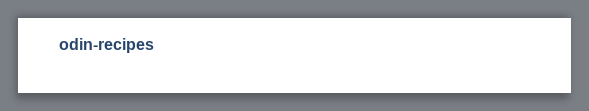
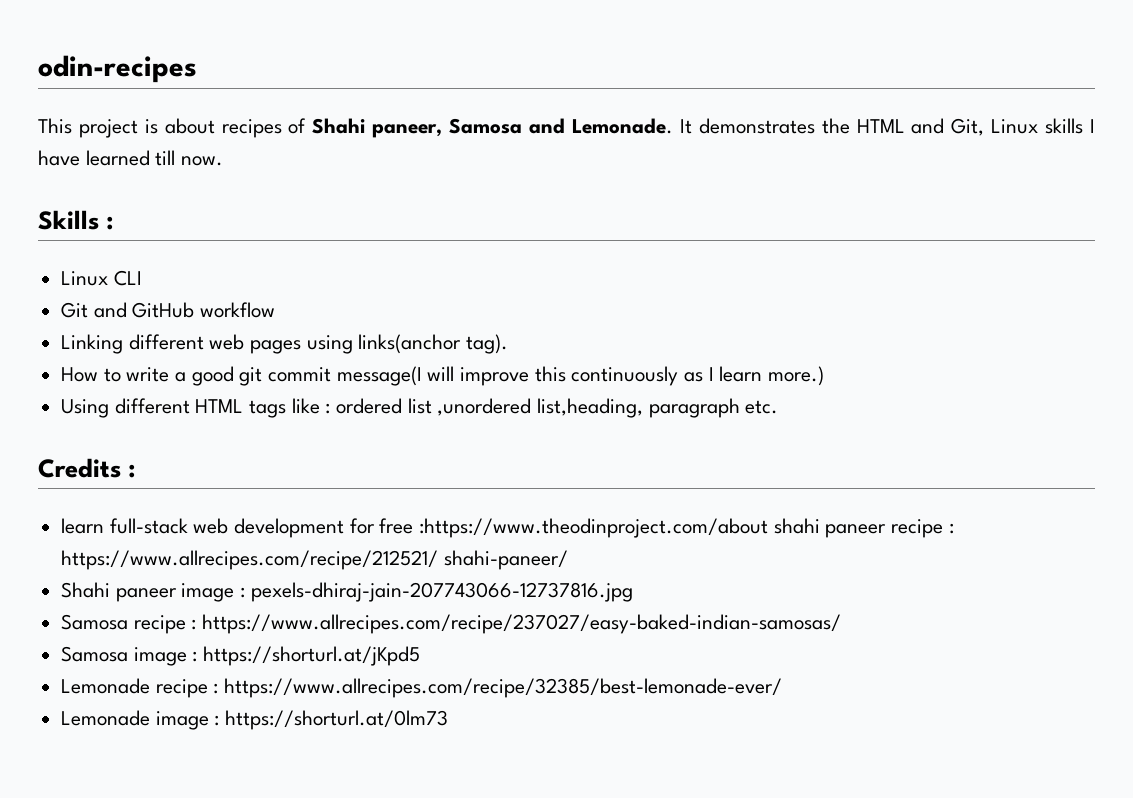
+ This project is about recipes of Shahi paneer, Samosa and Lemonade. It demonstrates the HTML and Git, Linux skills I have learned till now.
+ Skills :
+ Linux CLI
+ Git and GitHub workflow
+ Linking different web pages using links(anchor tag).
+ How to write a good git commit message(I will improve this continuously as I learn more.)
+ Using different HTML tags like : ordered list ,unordered list,heading, paragraph etc.
+ Credits :
+ learn full-stack web development for free :https://www.theodinproject.com/about shahi paneer recipe : https://www.allrecipes.com/recipe/212521/ shahi-paneer/
+ Shahi paneer image : pexels-dhiraj-jain-207743066-12737816.jpg
+ Samosa recipe : https://www.allrecipes.com/recipe/237027/easy-baked-indian-samosas/
+ Samosa image : https://shorturl.at/jKpd5
+ Lemonade recipe : https://www.allrecipes.com/recipe/32385/best-lemonade-ever/
+ Lemonade image : https://shorturl.at/0lm73

